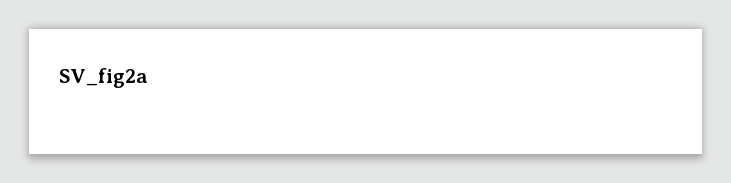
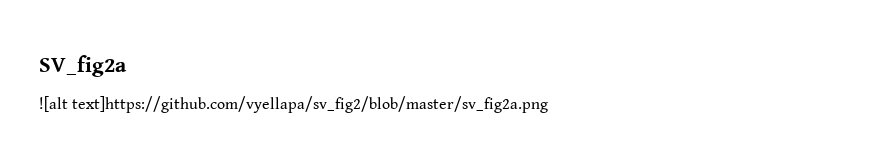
+ ![alt text]https://github.com/vyellapa/sv_fig2/blob/master/sv_fig2a.png

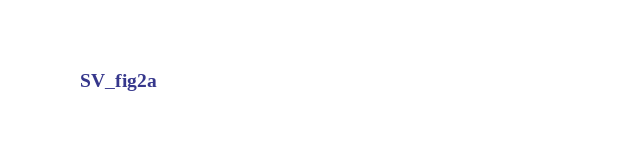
- ![alt text]https://github.com/vyellapa/sv_fig2/blob/master/sv_fig2a.png

